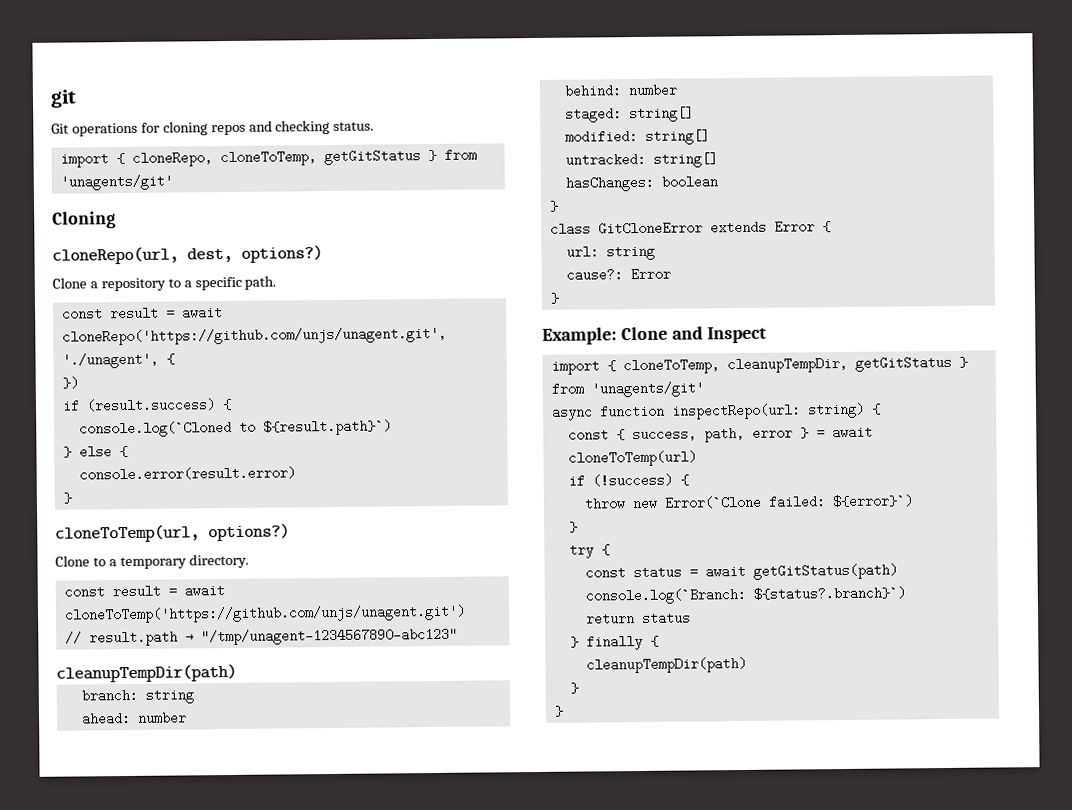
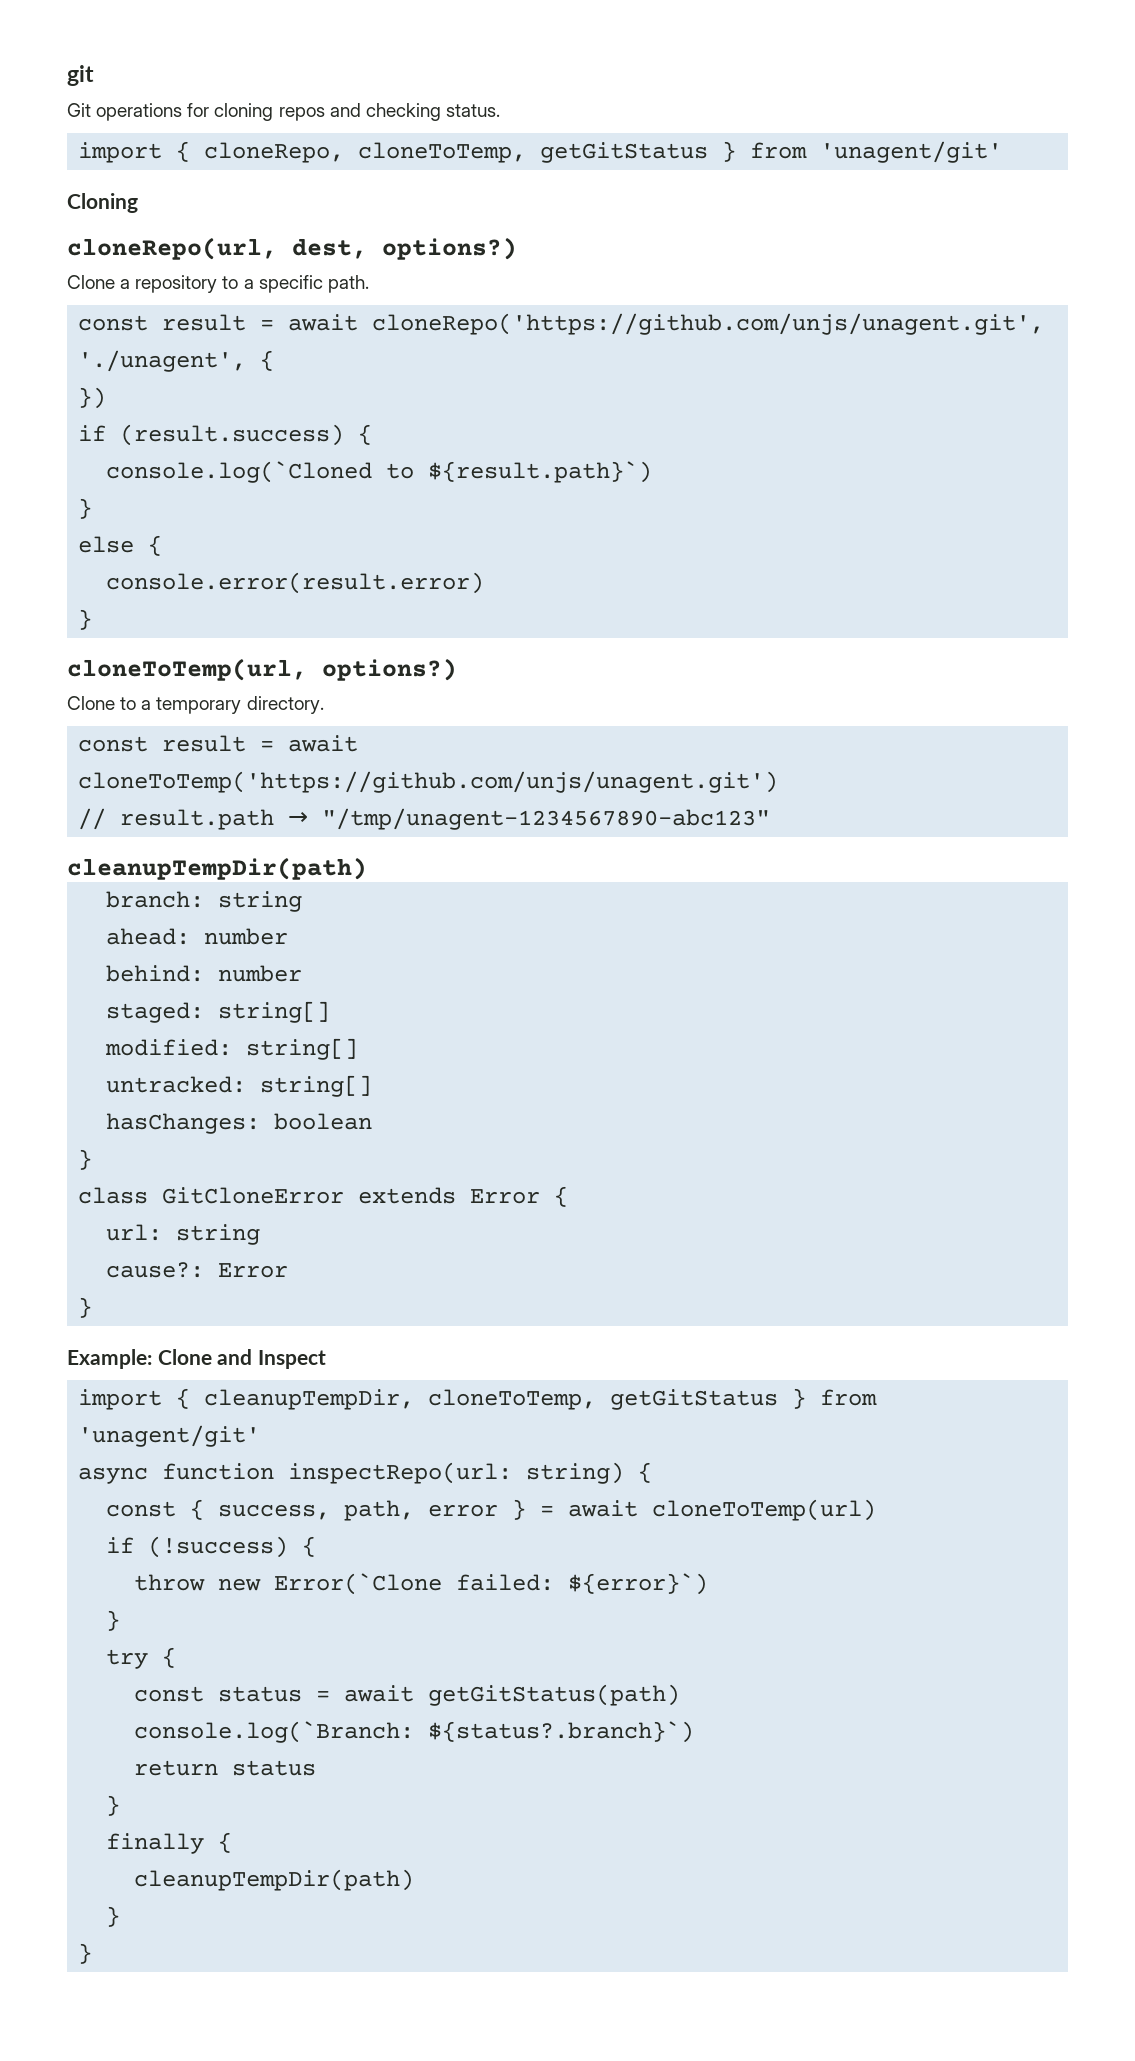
- import { cloneRepo, cloneToTemp, getGitStatus } from 'unagents/git'
+ import { cloneRepo, cloneToTemp, getGitStatus } from 'unagent/git'
  console.log(`Cloned to ${result.path}`)
- } else {
+ }
+ else {
- import { cloneToTemp, cleanupTempDir, getGitStatus } from 'unagents/git'
+ import { cleanupTempDir, cloneToTemp, getGitStatus } from 'unagent/git'
  return status
- } finally {
+ }
+ finally {

